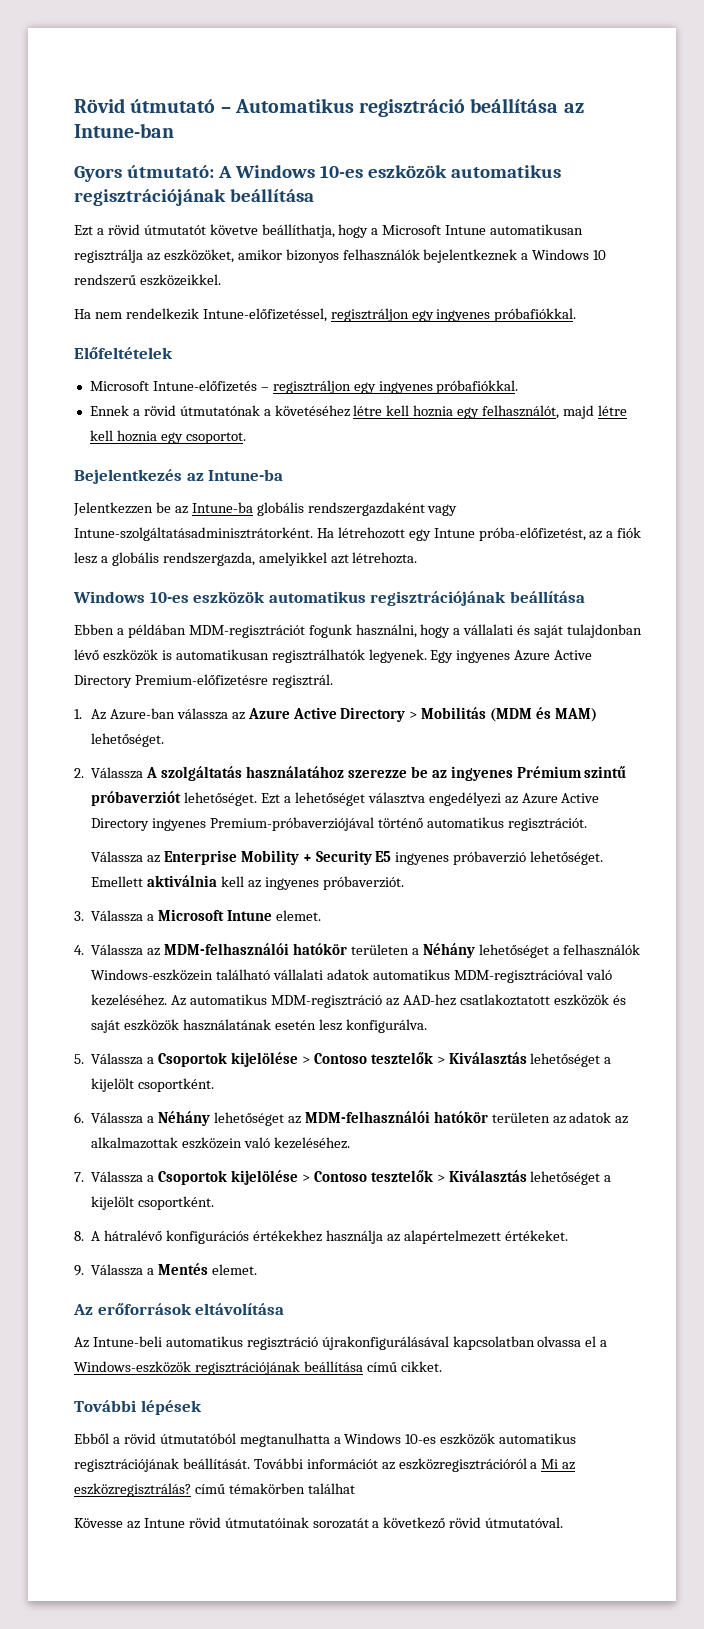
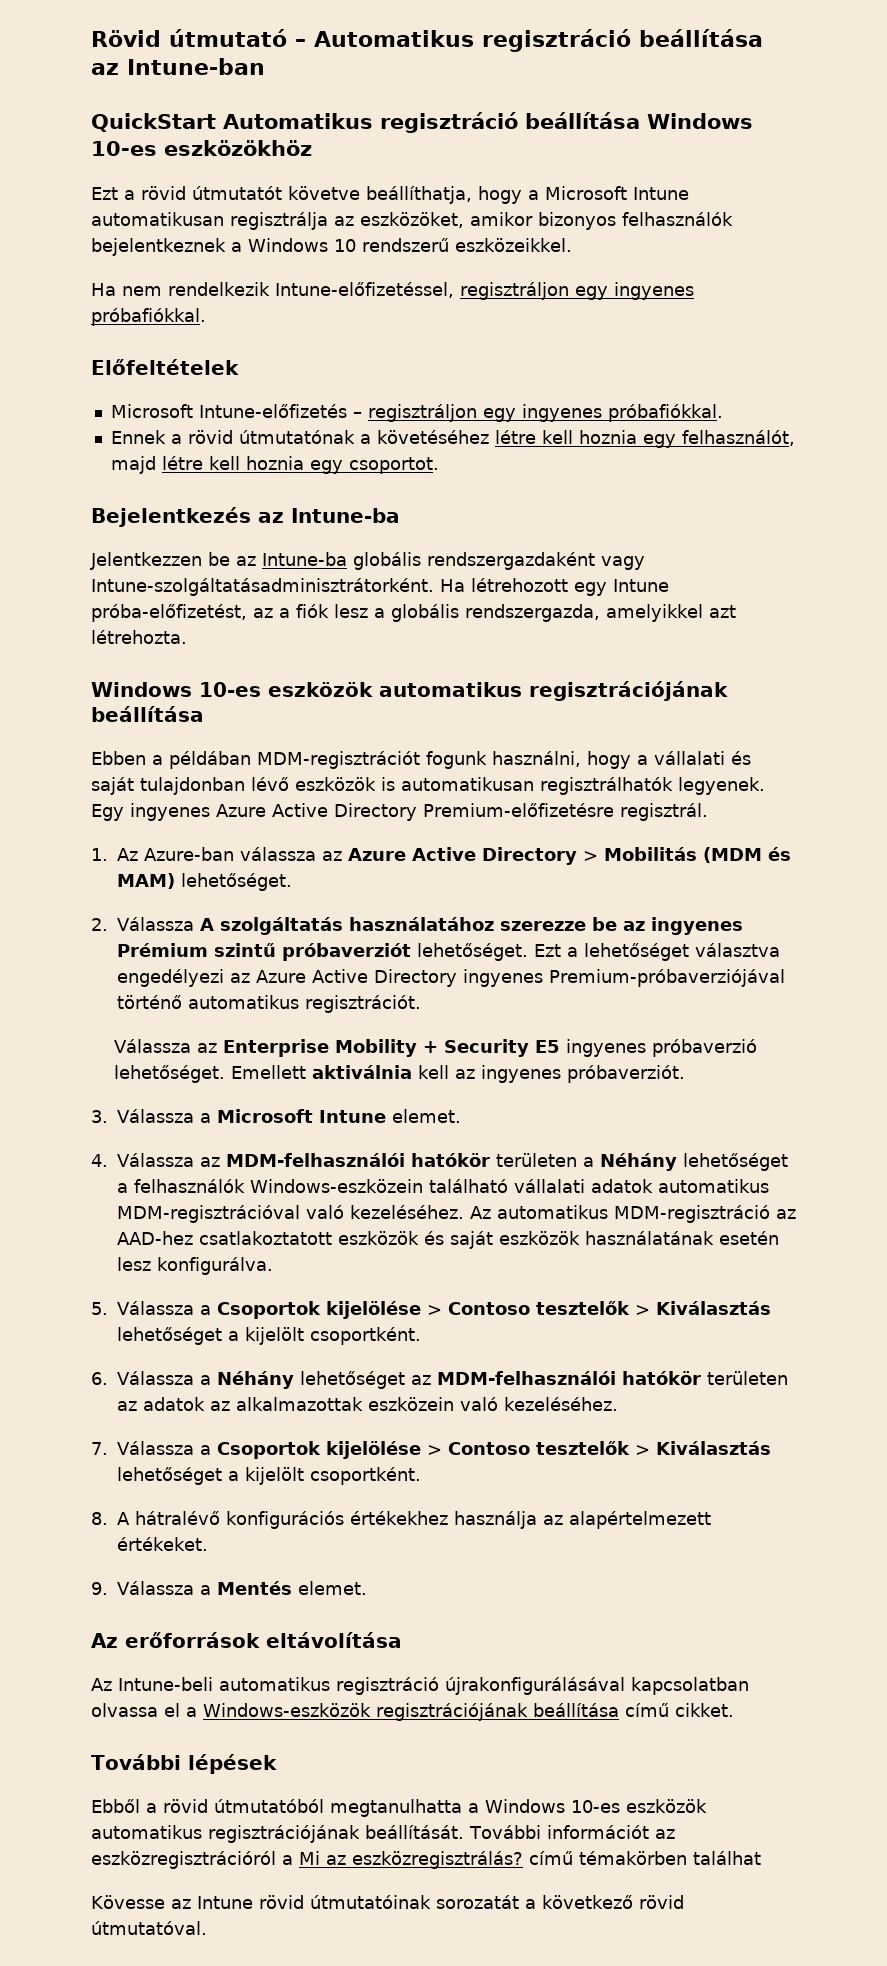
- Gyors útmutató: A Windows 10-es eszközök automatikus regisztrációjának beállítása
+ QuickStart Automatikus regisztráció beállítása Windows 10-es eszközökhöz

